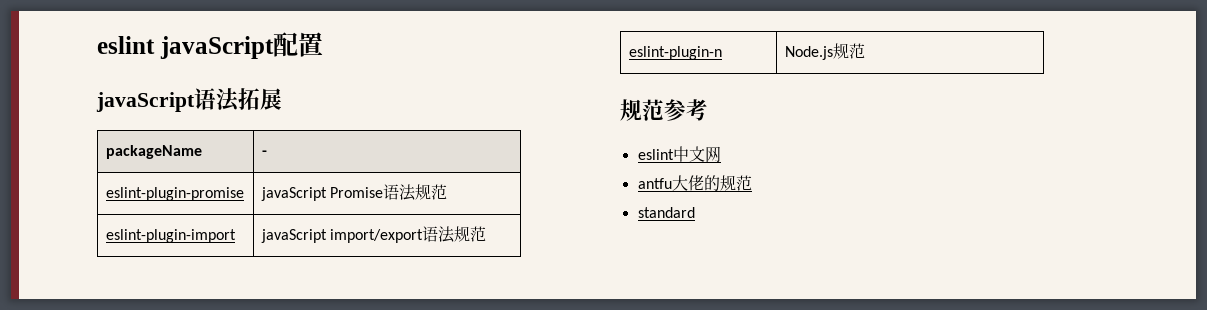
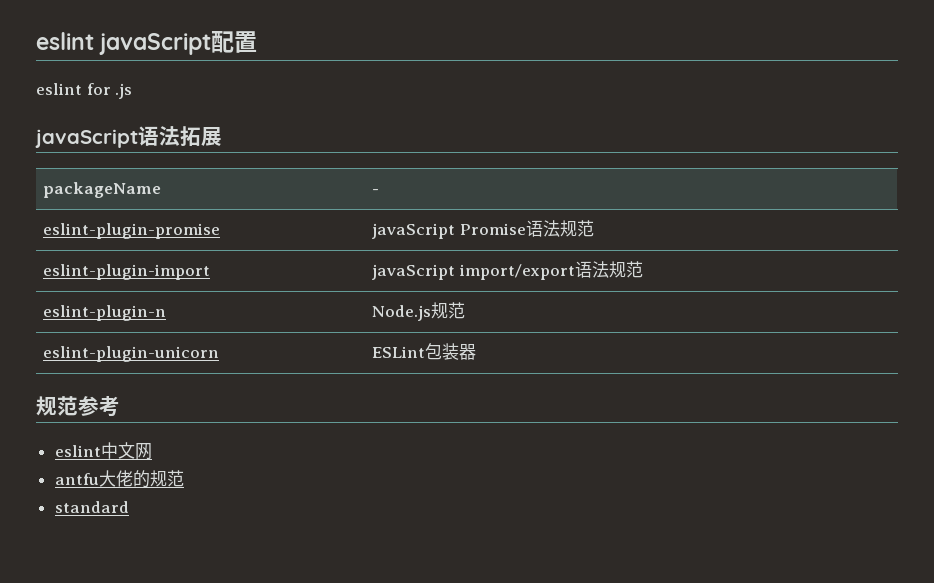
+ eslint for .js
+ eslint-plugin-unicorn | ESLint包装器

